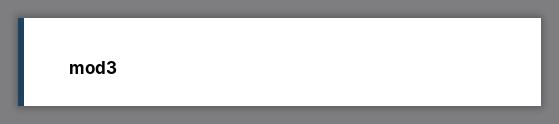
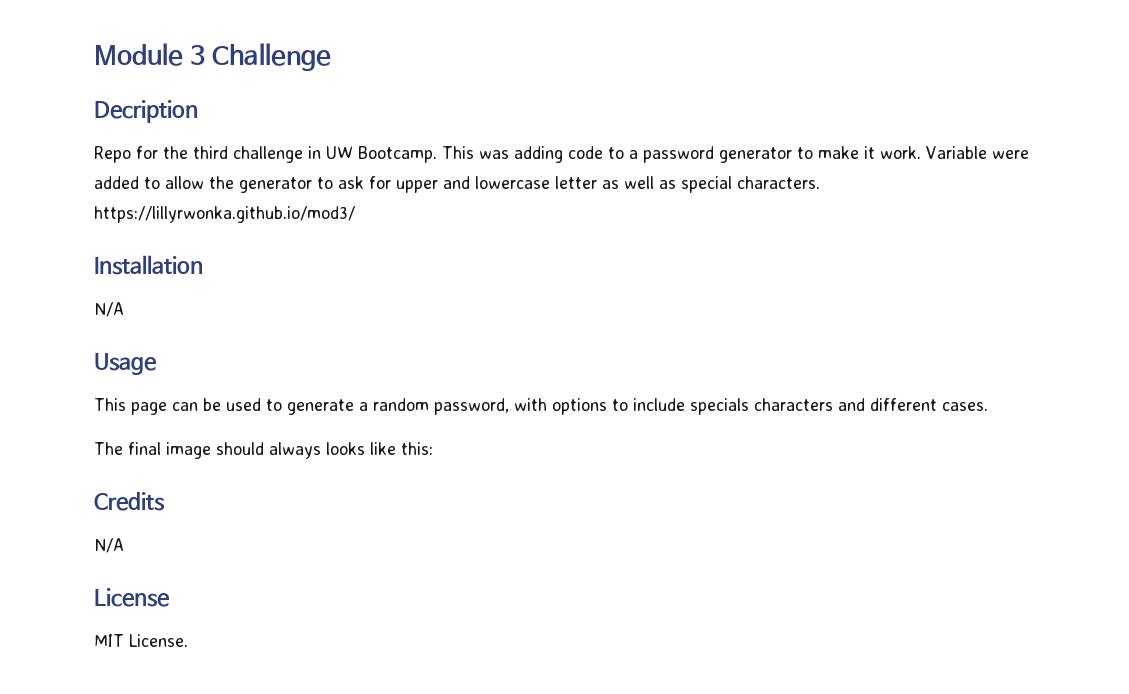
- mod3
+ Module 3 Challenge
+ Decription
+ Repo for the third challenge in UW Bootcamp. This was adding code to a password generator to make it work. Variable were added to allow the generator to ask for upper and lowercase letter as well as special characters. https://lillyrwonka.github.io/mod3/
+ Installation
+ N/A
+ Usage
+ This page can be used to generate a random password, with options to include specials characters and different cases.
+ The final image should always looks like this:
+ Credits
+ N/A
+ License
+ MIT License.

